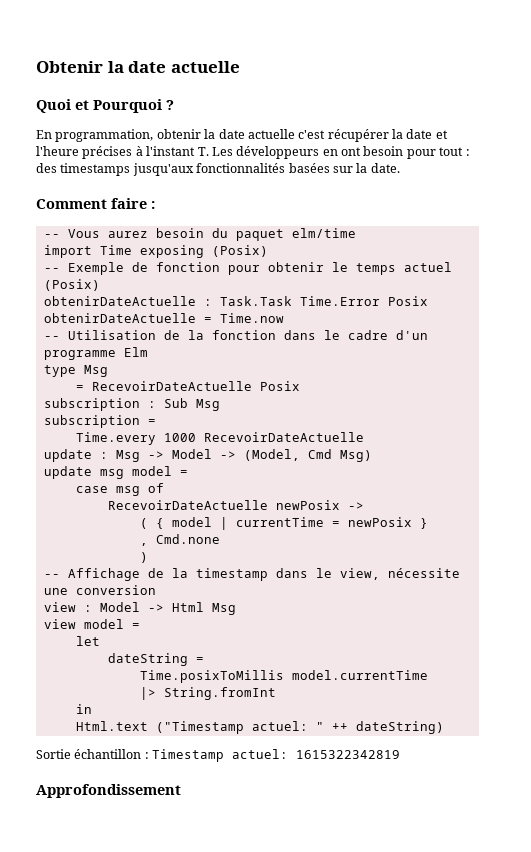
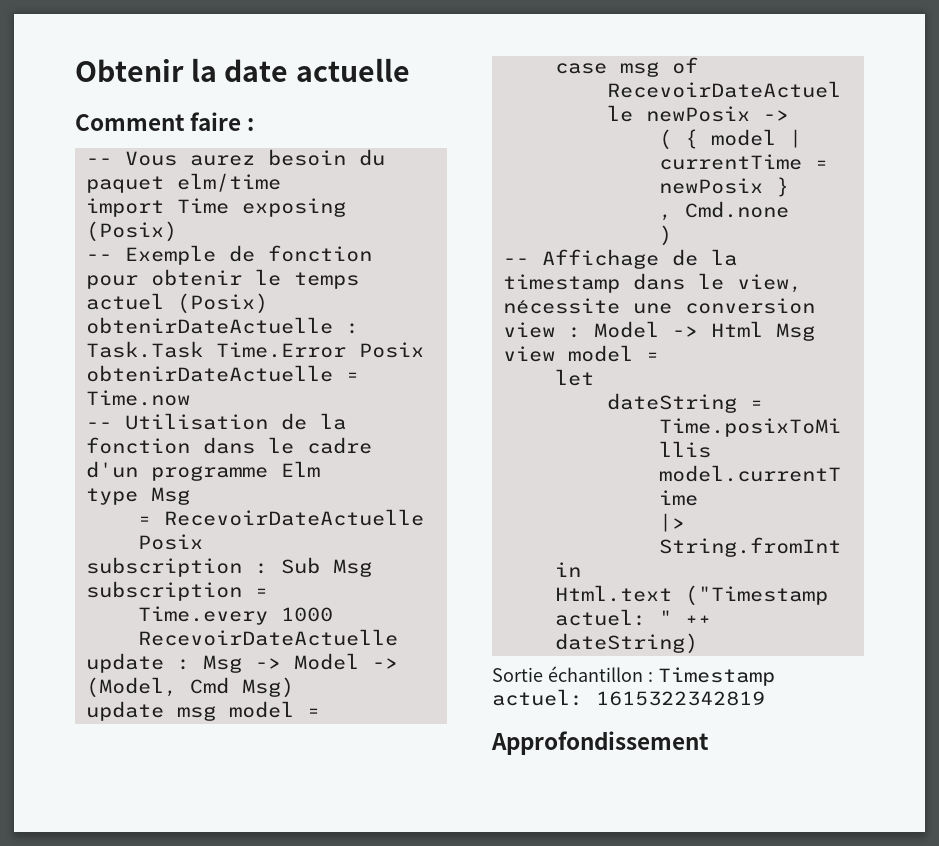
- Quoi et Pourquoi ?
- En programmation, obtenir la date actuelle c'est récupérer la date et l'heure précises à l'instant T. Les développeurs en ont besoin pour tout : des timestamps jusqu'aux fonctionnalités basées sur la date.

